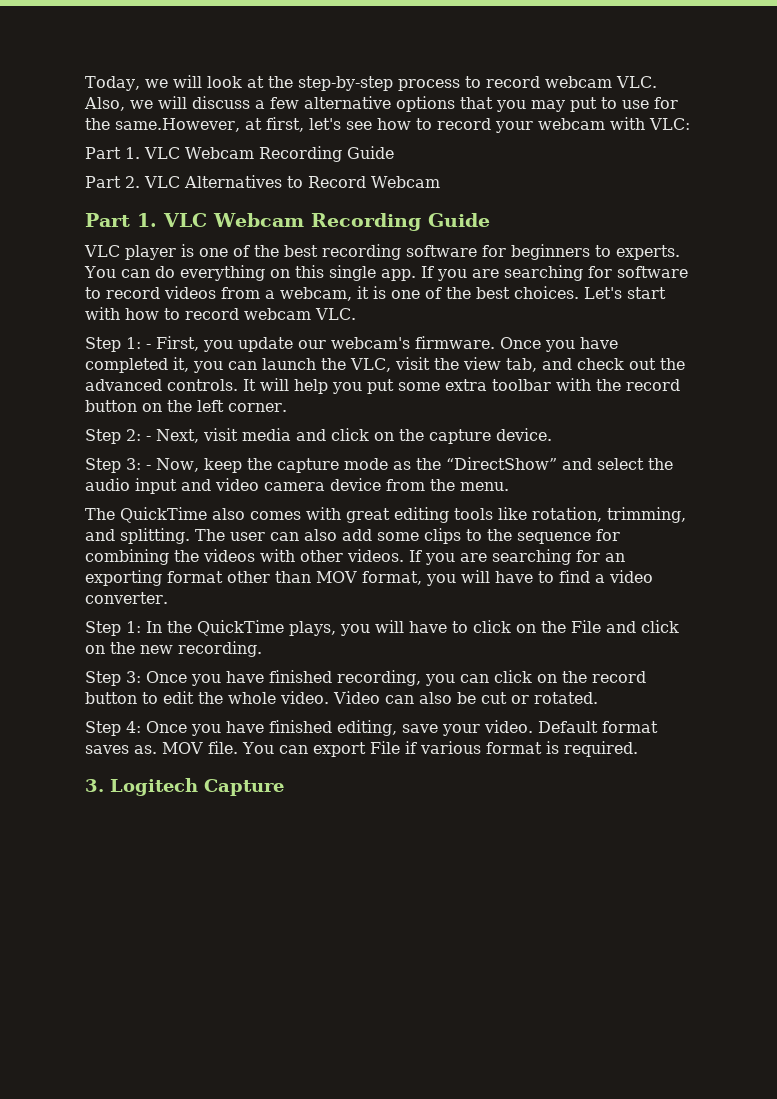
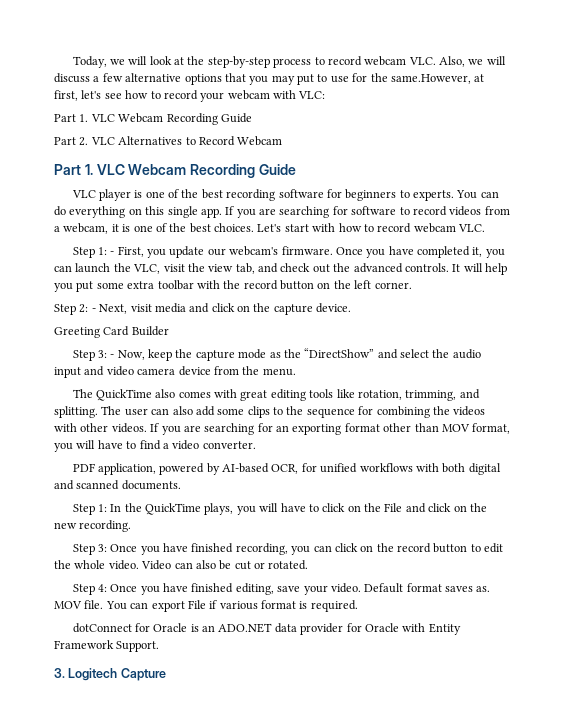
+ Greeting Card Builder
+ PDF application, powered by AI-based OCR, for unified workflows with both digital and scanned documents.
+ dotConnect for Oracle is an ADO.NET data provider for Oracle with Entity Framework Support.

